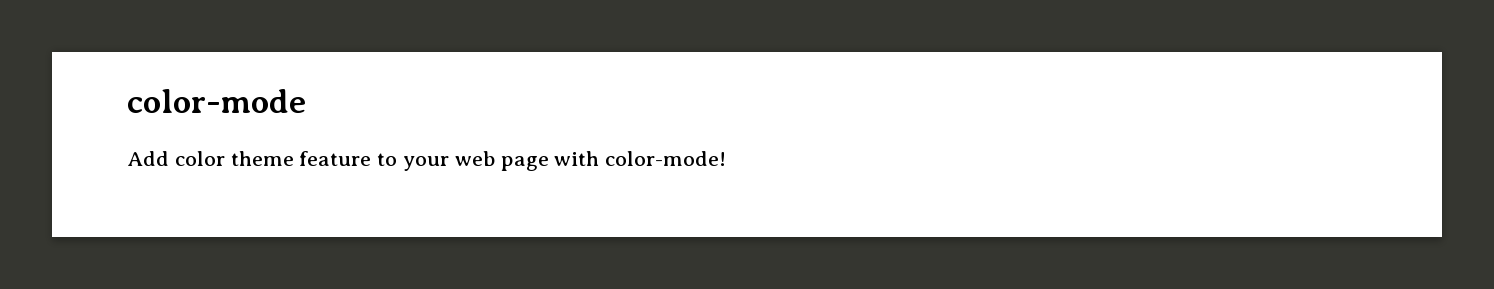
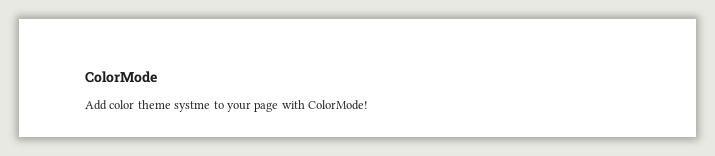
- color-mode
+ ColorMode
- Add color theme feature to your web page with color-mode!
+ Add color theme systme to your page with ColorMode!

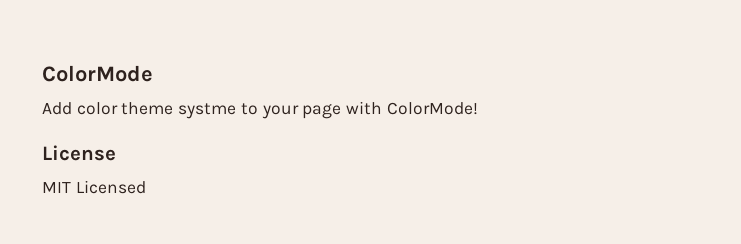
+ License
+ MIT Licensed

